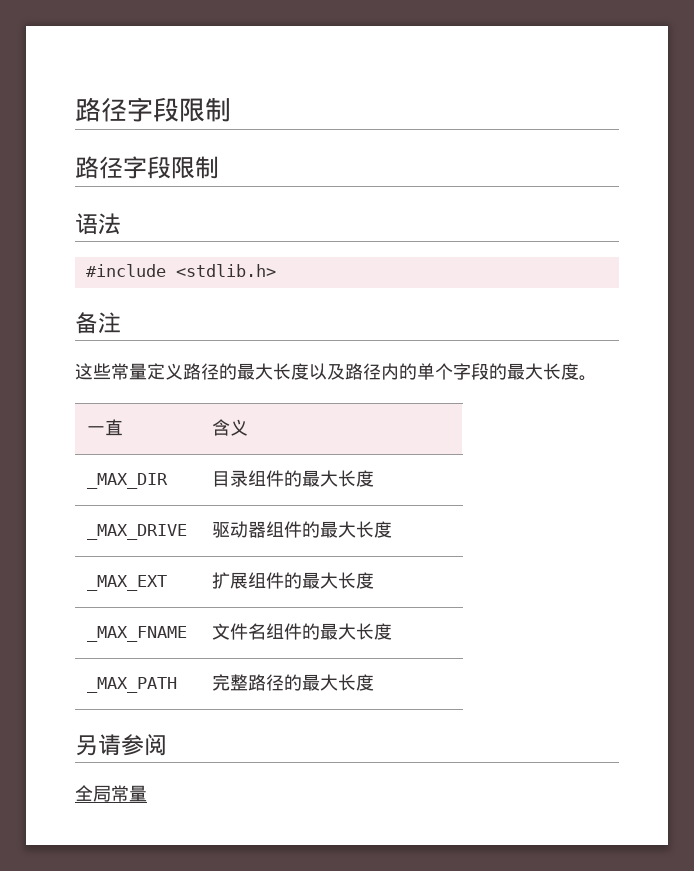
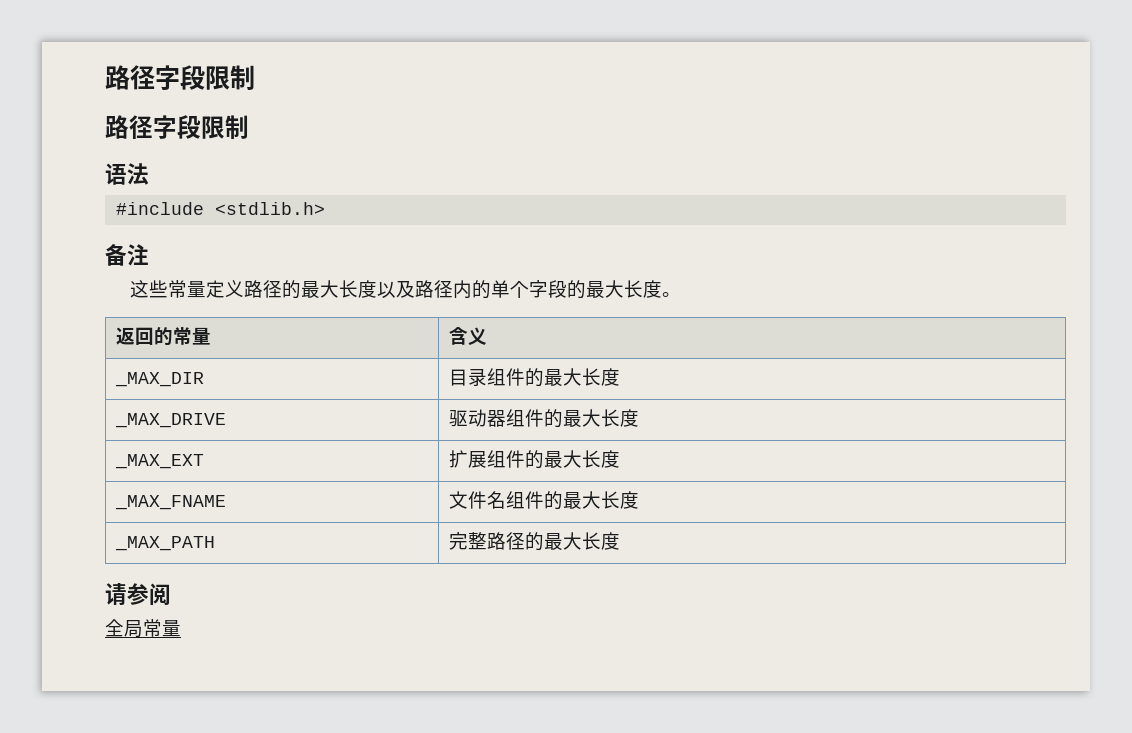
- 一直 | 含义
+ 返回的常量 | 含义
- 另请参阅
+ 请参阅

